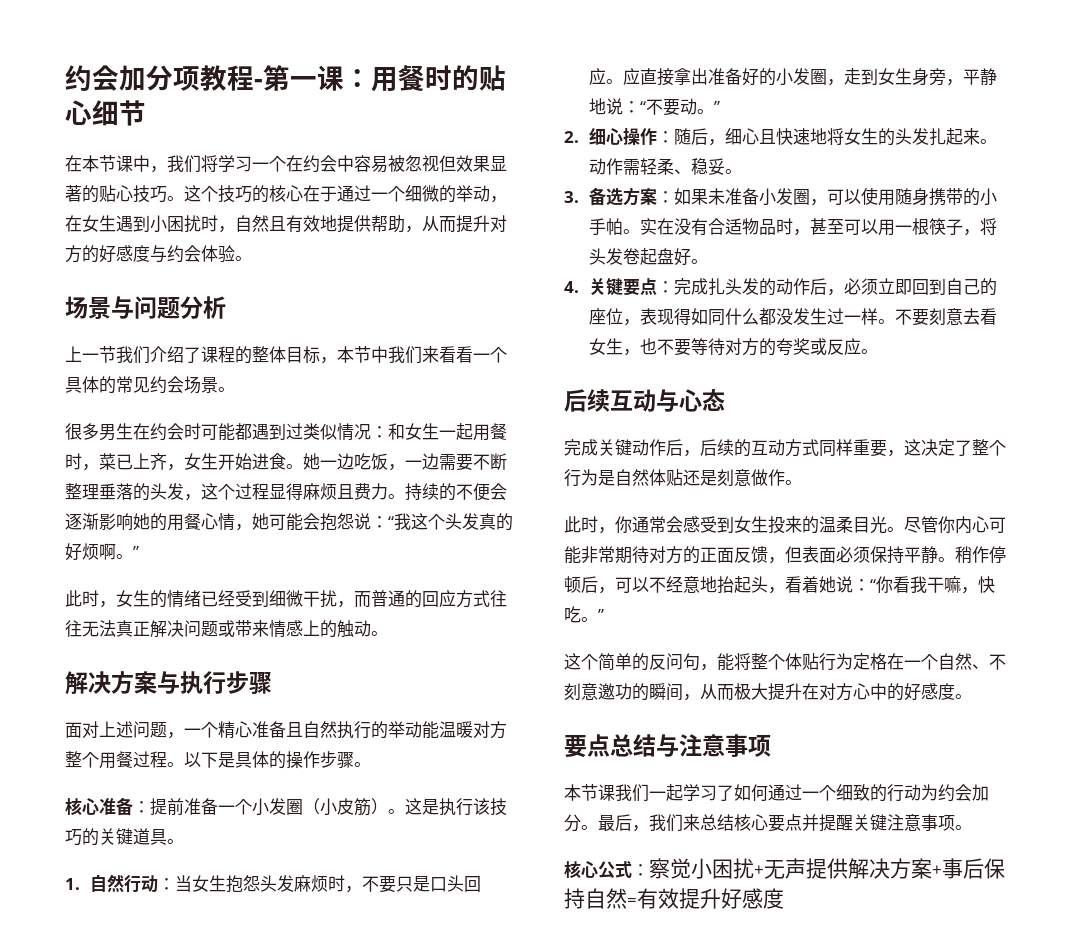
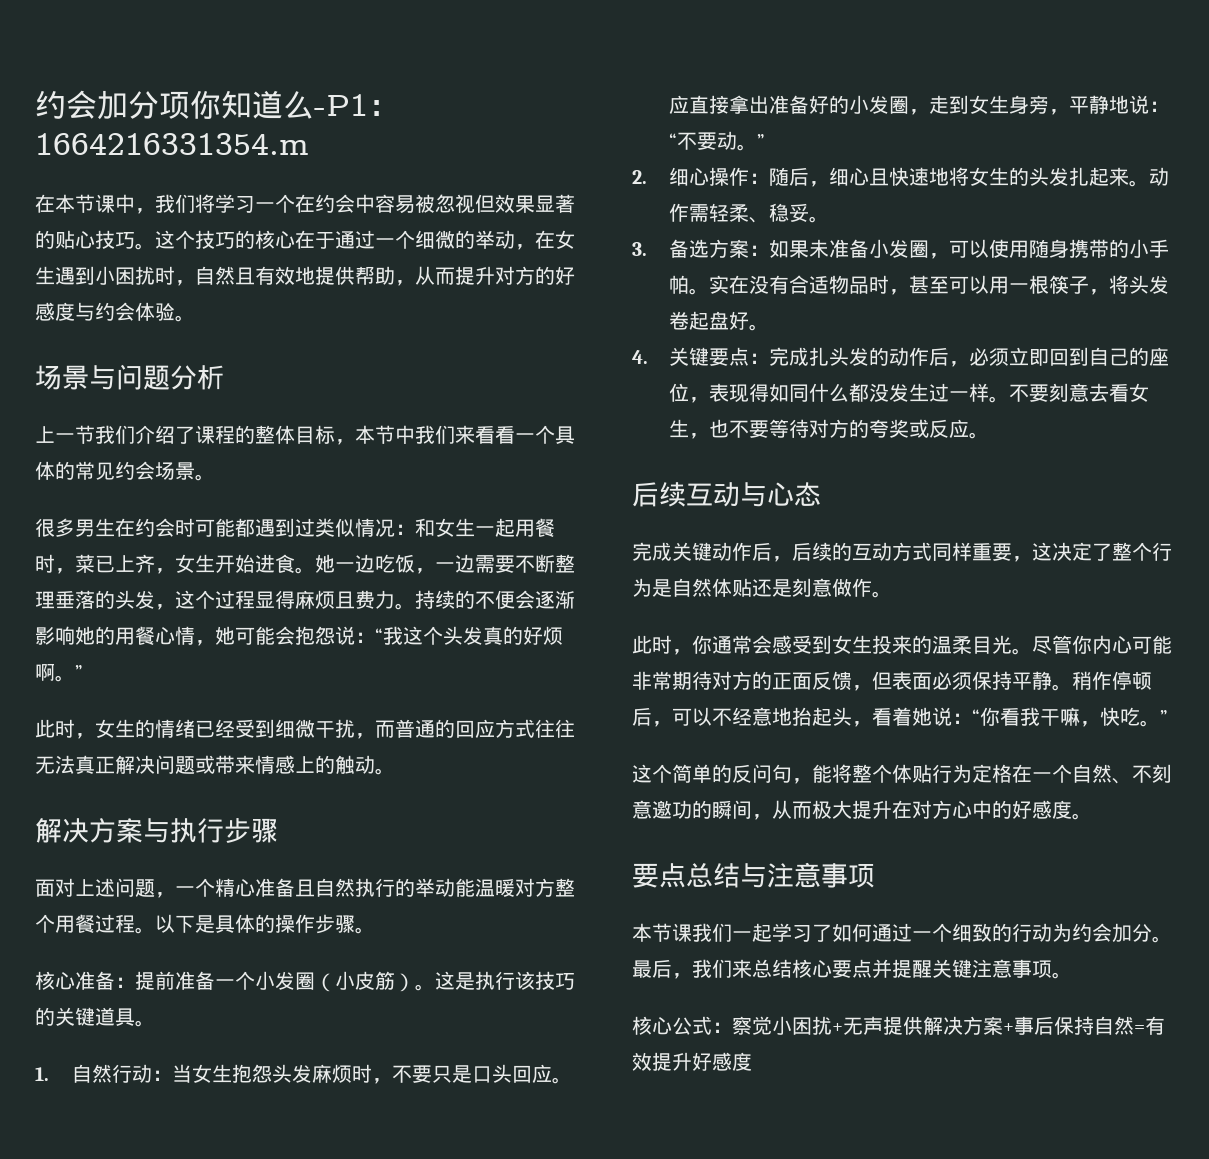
- 约会加分项教程-第一课：用餐时的贴心细节
+ 约会加分项你知道么-P1：1664216331354.m

